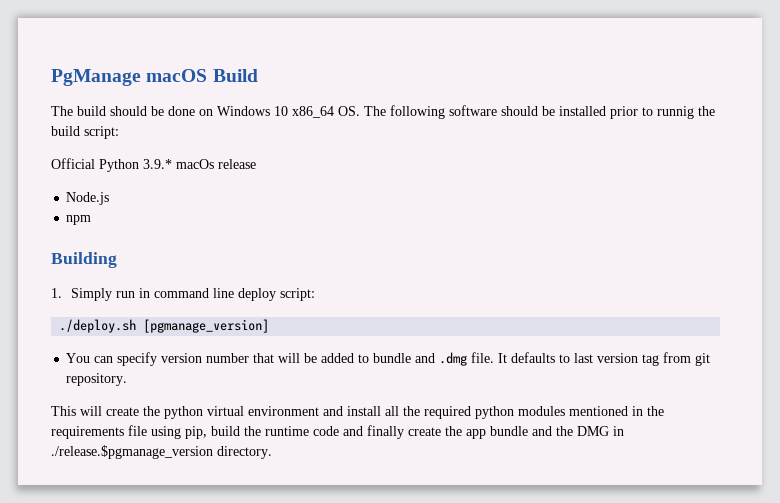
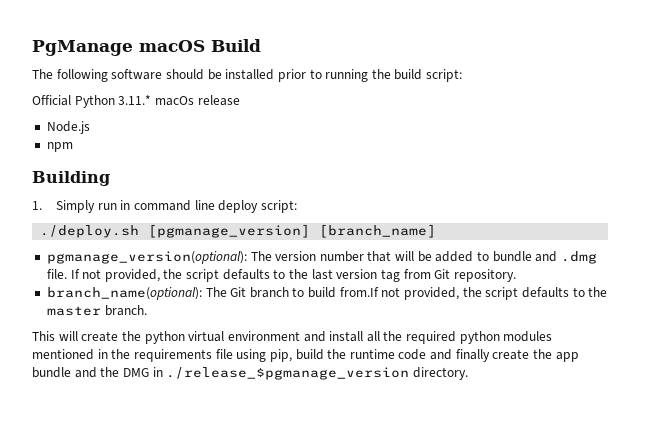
- The build should be done on Windows 10 x86_64 OS. The following software should be installed prior to runnig the build script:
+ The following software should be installed prior to running the build script:
- Official Python 3.9.* macOs release
+ Official Python 3.11.* macOs release
- ./deploy.sh [pgmanage_version]
- You can specify version number that will be added to bundle and .dmg file.
+ ./deploy.sh [pgmanage_version] [branch_name]
+ pgmanage_version(optional): The version number that will be added to bundle and .dmg file.
- It defaults to last version tag from git repository.
+ If not provided, the script defaults to the last version tag from Git repository.
+ branch_name(optional): The Git branch to build from.If not provided, the script defaults to the master branch.
- This will create the python virtual environment and install all the required python modules mentioned in the requirements file using pip, build the runtime code and finally create the app bundle and the DMG in ./release.$pgmanage_version directory.
+ This will create the python virtual environment and install all the required python modules mentioned in the requirements file using pip, build the runtime code and finally create the app bundle and the DMG in ./release_$pgmanage_version directory.

